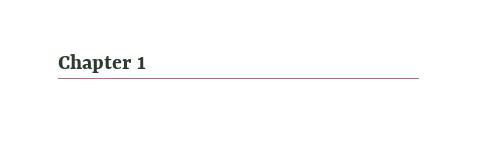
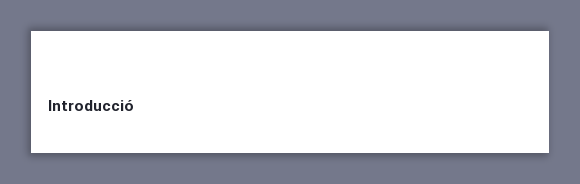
- Chapter 1
+ Introducció

